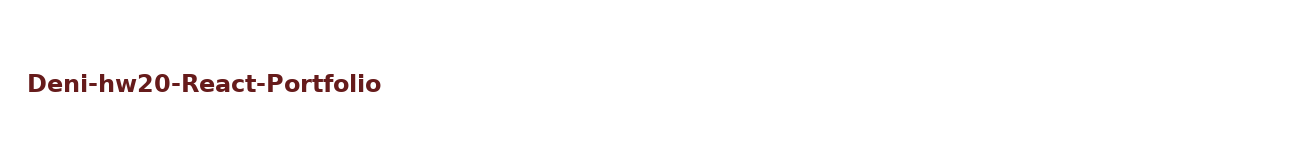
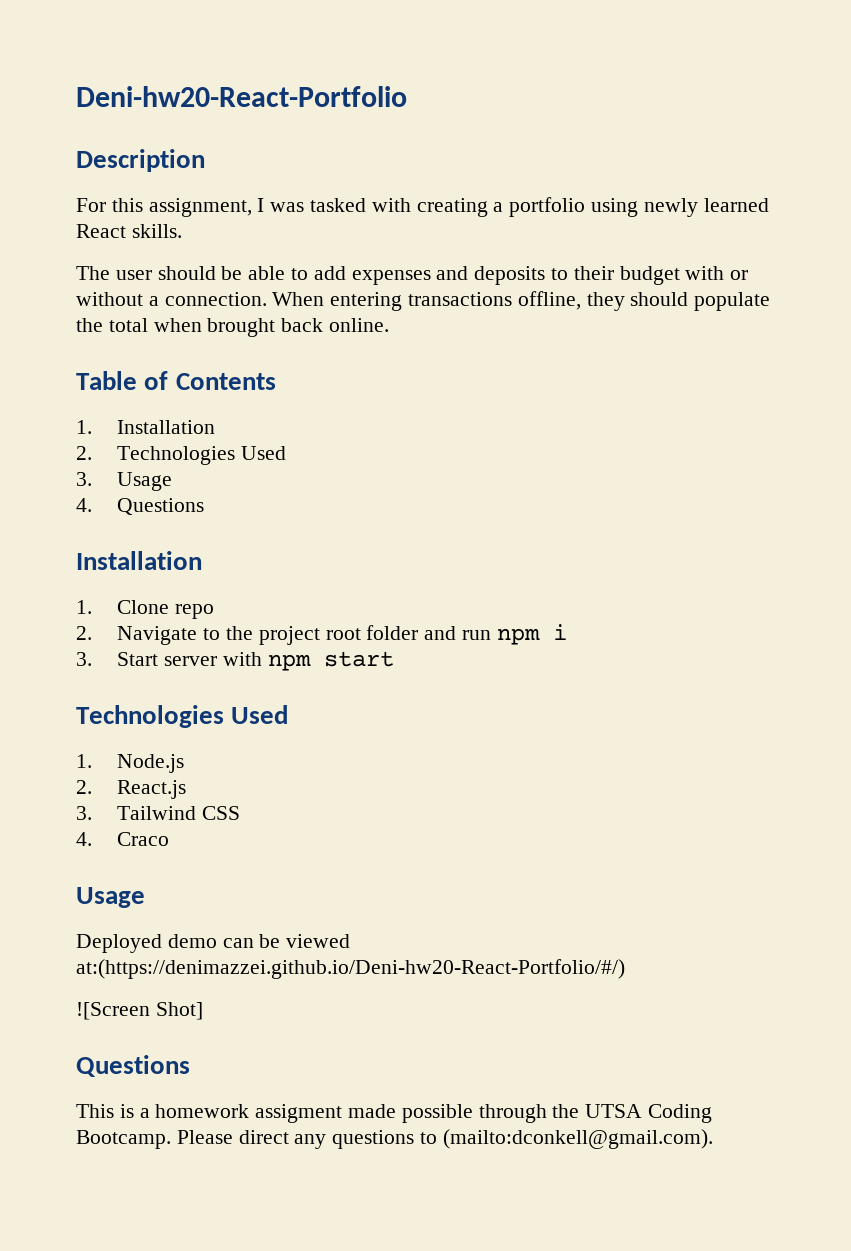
+ Description
+ For this assignment, I was tasked with creating a portfolio using newly learned React skills.
+ The user should be able to add expenses and deposits to their budget with or without a connection. When entering transactions offline, they should populate the total when brought back online.
+ Table of Contents
+ 1. Installation
+ 2. Technologies Used
+ 3. Usage
+ 4. Questions
+ Installation
+ 1. Clone repo
+ 2. Navigate to the project root folder and run npm i
+ 3. Start server with npm start
+ Technologies Used
+ 1. Node.js
+ 2. React.js
+ 3. Tailwind CSS
+ 4. Craco
+ Usage
+ Deployed demo can be viewed at:(https://denimazzei.github.io/Deni-hw20-React-Portfolio/#/)
+ ![Screen Shot]
+ Questions
+ This is a homework assigment made possible through the UTSA Coding Bootcamp. Please direct any questions to (mailto:dconkell@gmail.com).

